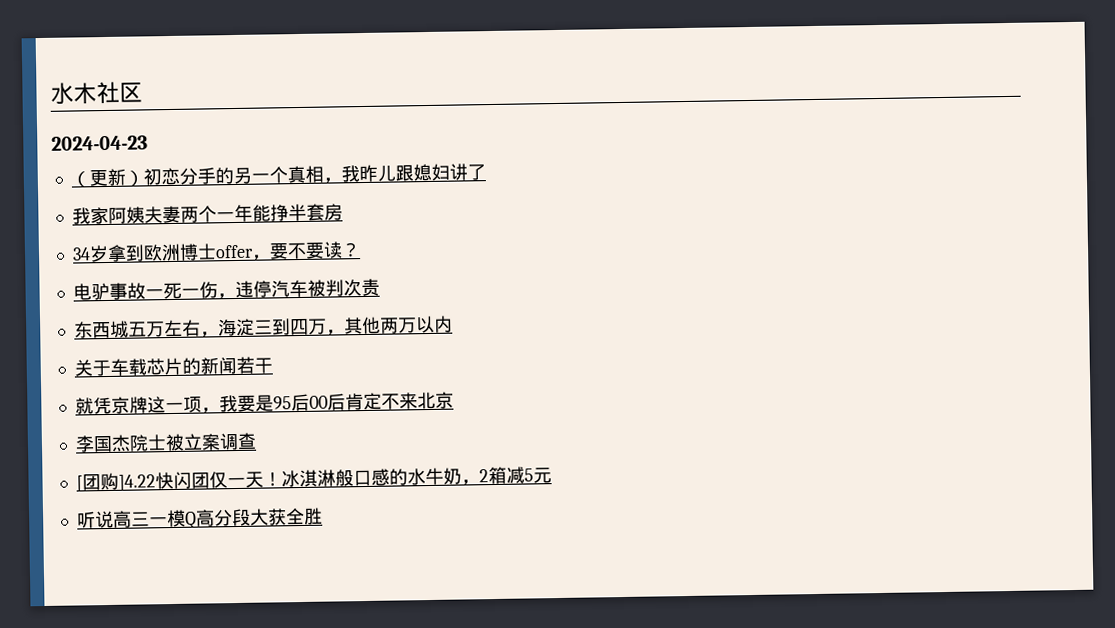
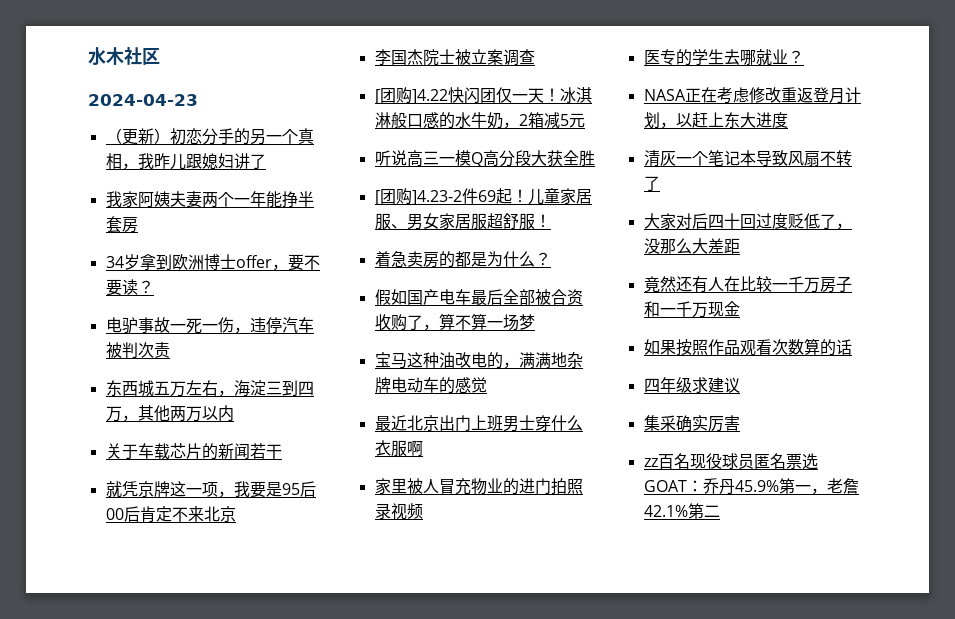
+ [团购]4.23-2件69起！儿童家居服、男女家居服超舒服！
+ 着急卖房的都是为什么？
+ 假如国产电车最后全部被合资收购了，算不算一场梦
+ 宝马这种油改电的，满满地杂牌电动车的感觉
+ 最近北京出门上班男士穿什么衣服啊
+ 家里被人冒充物业的进门拍照录视频
+ 医专的学生去哪就业？
+ NASA正在考虑修改重返登月计划，以赶上东大进度
+ 清灰一个笔记本导致风扇不转了
+ 大家对后四十回过度贬低了，没那么大差距
+ 竟然还有人在比较一千万房子和一千万现金
+ 如果按照作品观看次数算的话
+ 四年级求建议
+ 集采确实厉害
+ zz百名现役球员匿名票选GOAT：乔丹45.9%第一，老詹42.1%第二

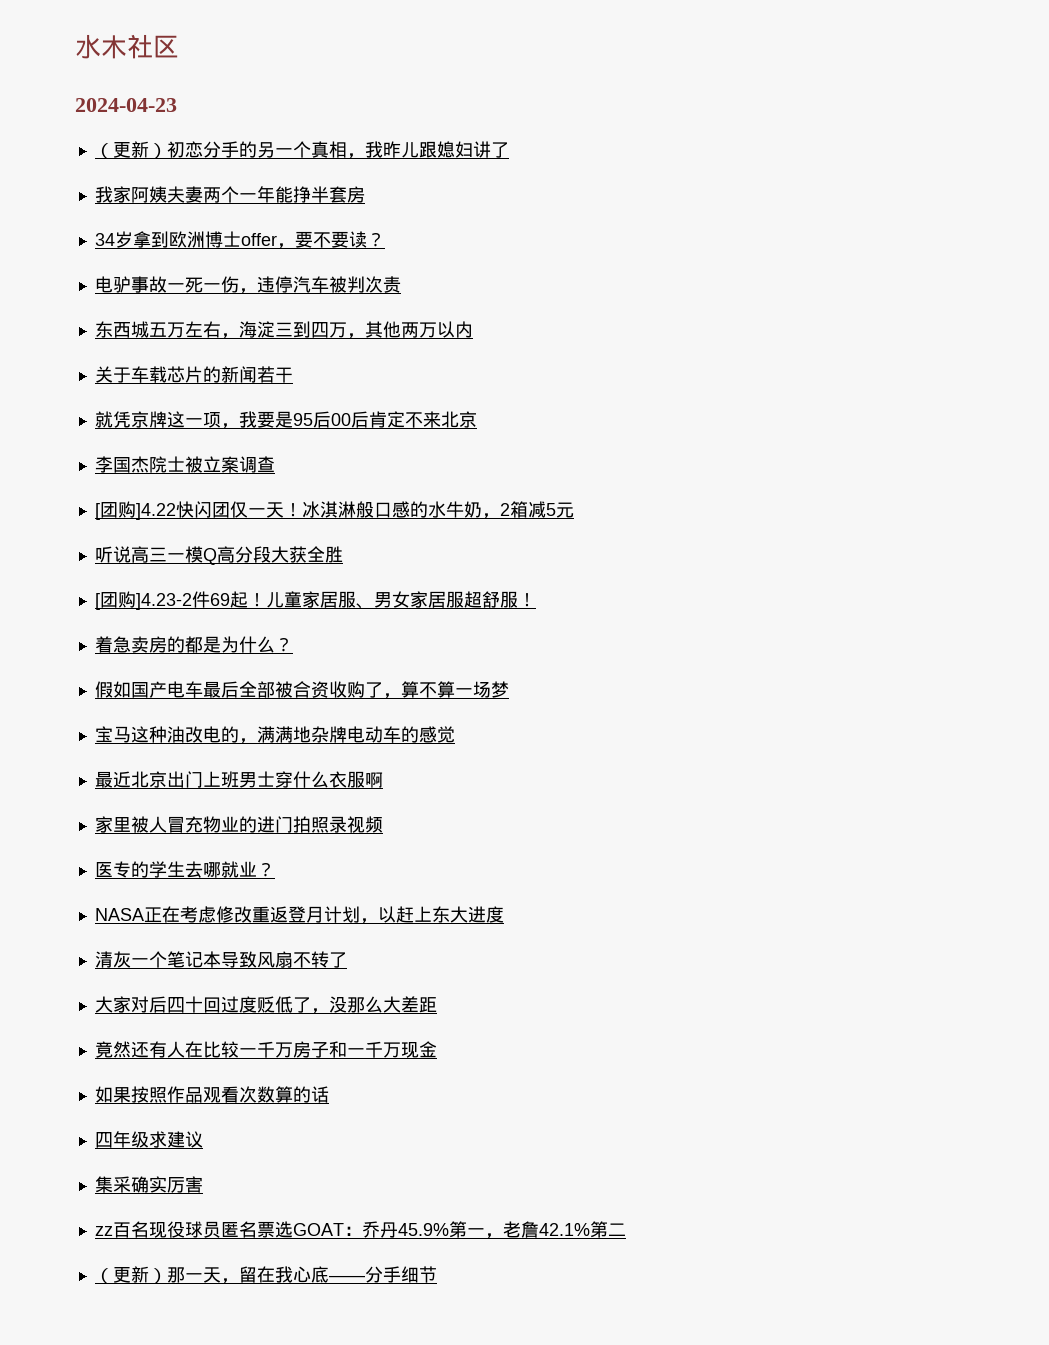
+ （更新）那一天，留在我心底——分手细节

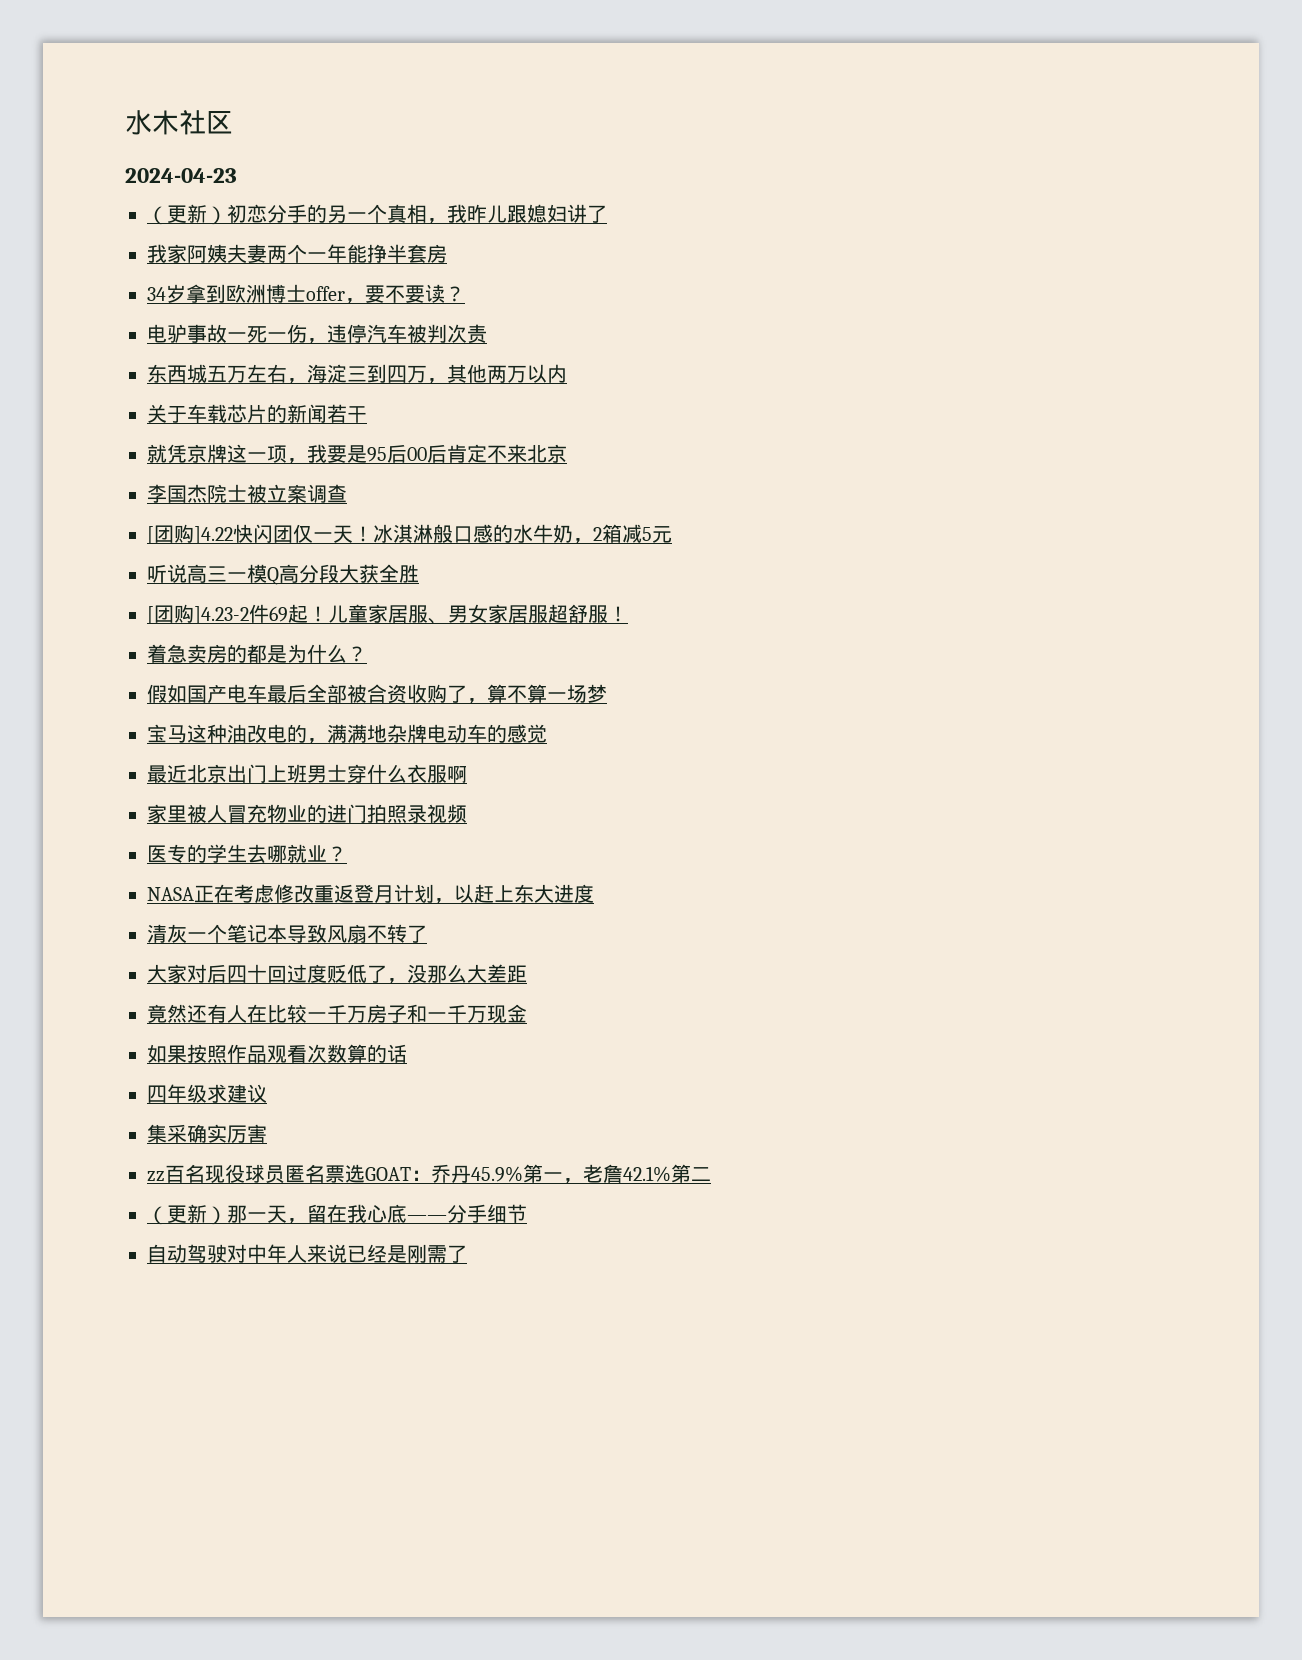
+ 自动驾驶对中年人来说已经是刚需了

